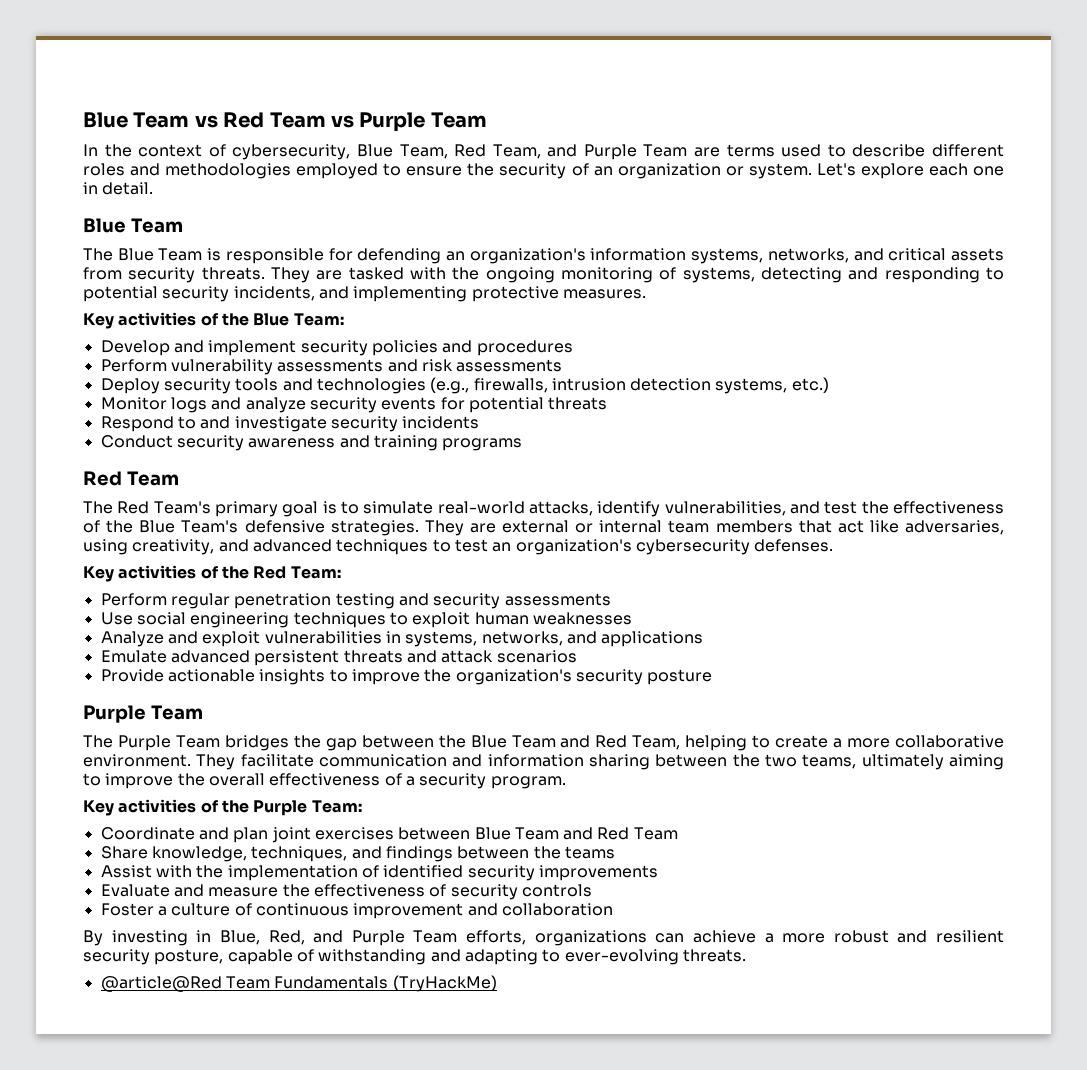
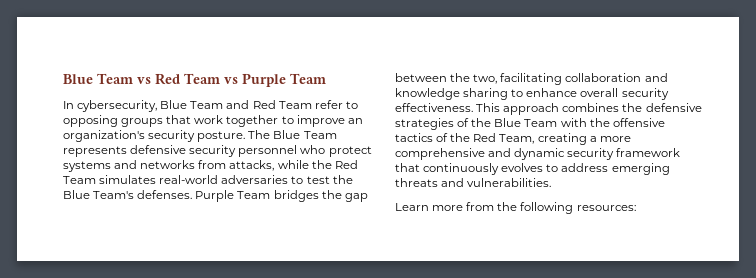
- In the context of cybersecurity, Blue Team, Red Team, and Purple Team are terms used to describe different roles and methodologies employed to ensure the security of an organization or system. Let's explore each one in detail.
- Blue Team
- The Blue Team is responsible for defending an organization's information systems, networks, and critical assets from security threats. They are tasked with the ongoing monitoring of systems, detecting and responding to potential security incidents, and implementing protective measures.
- Key activities of the Blue Team:
- Develop and implement security policies and procedures
- Perform vulnerability assessments and risk assessments
- Deploy security tools and technologies (e.g., firewalls, intrusion detection systems, etc.)
- Monitor logs and analyze security events for potential threats
- Respond to and investigate security incidents
- Conduct security awareness and training programs
- Red Team
- The Red Team's primary goal is to simulate real-world attacks, identify vulnerabilities, and test the effectiveness of the Blue Team's defensive strategies. They are external or internal team members that act like adversaries, using creativity, and advanced techniques to test an organization's cybersecurity defenses.
- Key activities of the Red Team:
- Perform regular penetration testing and security assessments
- Use social engineering techniques to exploit human weaknesses
- Analyze and exploit vulnerabilities in systems, networks, and applications
- Emulate advanced persistent threats and attack scenarios
- Provide actionable insights to improve the organization's security posture
- Purple Team
- The Purple Team bridges the gap between the Blue Team and Red Team, helping to create a more collaborative environment. They facilitate communication and information sharing between the two teams, ultimately aiming to improve the overall effectiveness of a security program.
- Key activities of the Purple Team:
- Coordinate and plan joint exercises between Blue Team and Red Team
- Share knowledge, techniques, and findings between the teams
- Assist with the implementation of identified security improvements
- Evaluate and measure the effectiveness of security controls
- Foster a culture of continuous improvement and collaboration
- By investing in Blue, Red, and Purple Team efforts, organizations can achieve a more robust and resilient security posture, capable of withstanding and adapting to ever-evolving threats.
- @article@Red Team Fundamentals (TryHackMe)
+ In cybersecurity, Blue Team and Red Team refer to opposing groups that work together to improve an organization's security posture. The Blue Team represents defensive security personnel who protect systems and networks from attacks, while the Red Team simulates real-world adversaries to test the Blue Team's defenses. Purple Team bridges the gap between the two, facilitating collaboration and knowledge sharing to enhance overall security effectiveness. This approach combines the defensive strategies of the Blue Team with the offensive tactics of the Red Team, creating a more comprehensive and dynamic security framework that continuously evolves to address emerging threats and vulnerabilities.
+ Learn more from the following resources:

